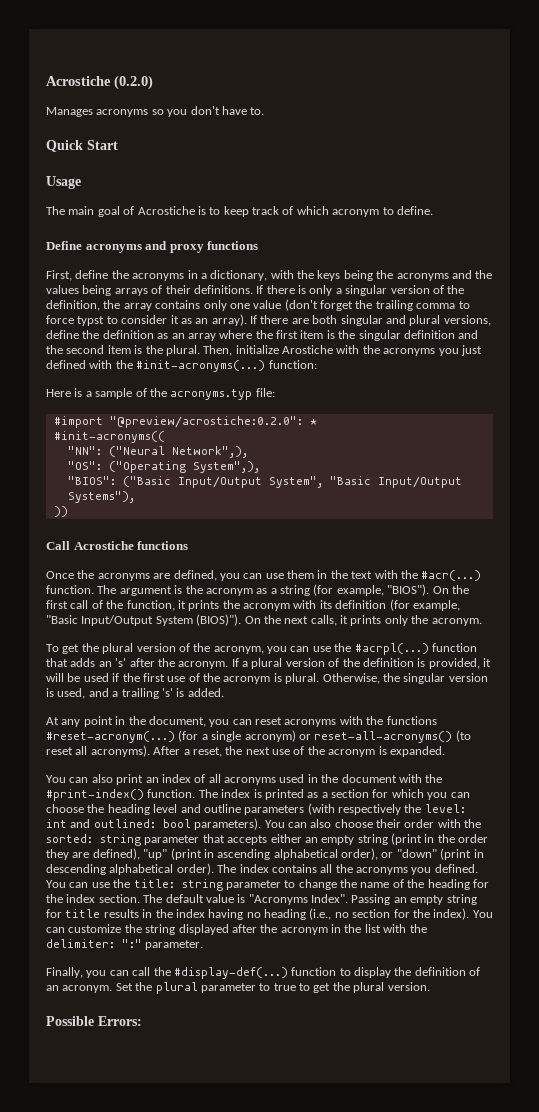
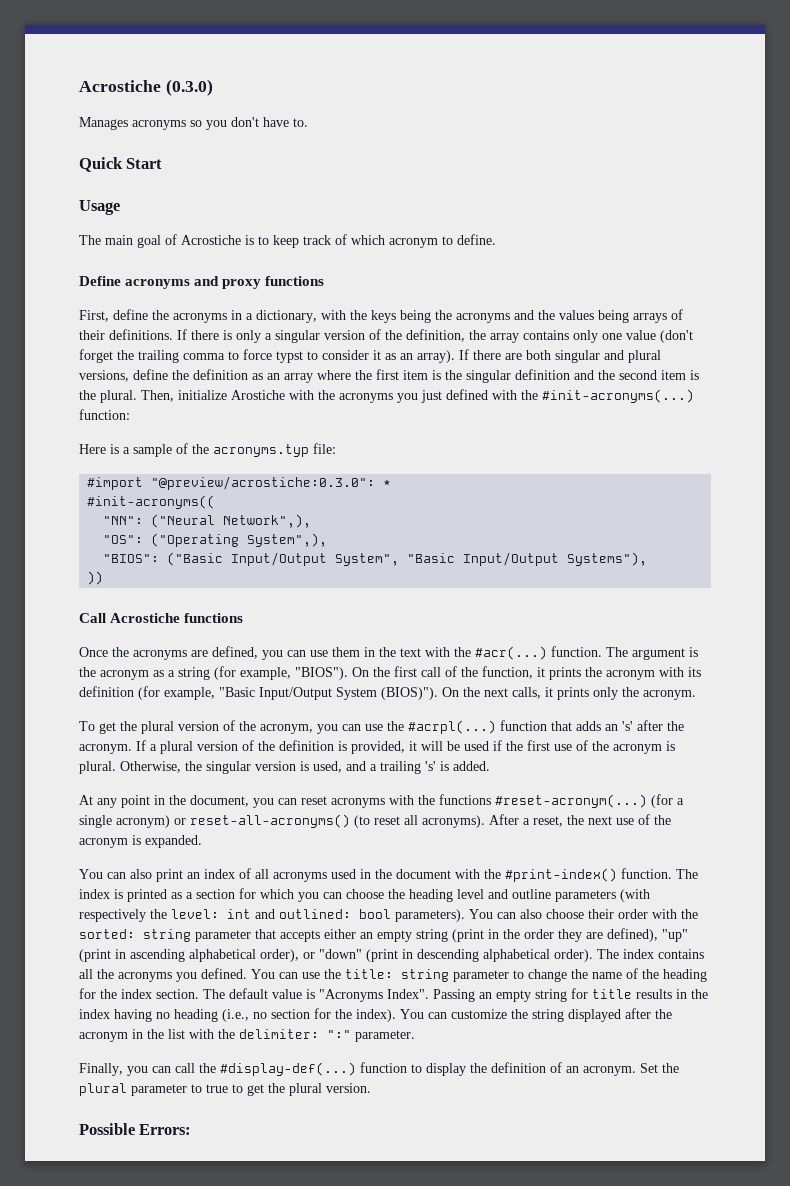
- Acrostiche (0.2.0)
+ Acrostiche (0.3.0)
- #import "@preview/acrostiche:0.2.0": *
+ #import "@preview/acrostiche:0.3.0": *

